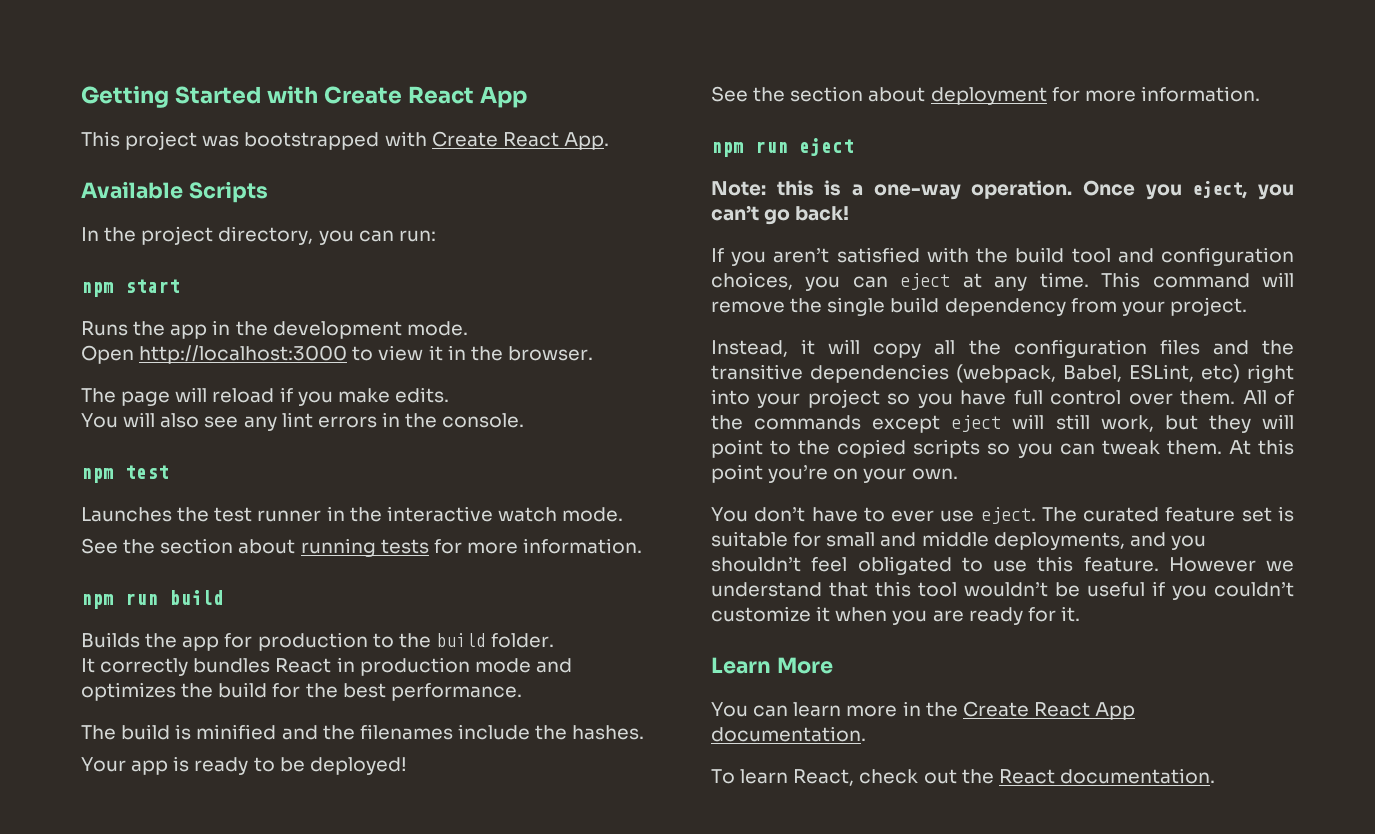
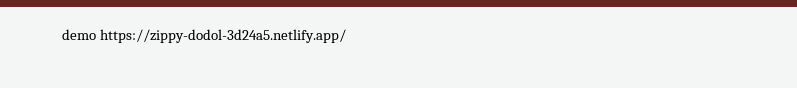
- Getting Started with Create React App
- This project was bootstrapped with Create React App.
- Available Scripts
- In the project directory, you can run:
- npm start
- Runs the app in the development mode.
- Open http://localhost:3000 to view it in the browser.
- The page will reload if you make edits.
- You will also see any lint errors in the console.
- npm test
- Launches the test runner in the interactive watch mode.
- See the section about running tests for more information.
- npm run build
- Builds the app for production to the build folder.
- It correctly bundles React in production mode and optimizes the build for the best performance.
- The build is minified and the filenames include the hashes.
- Your app is ready to be deployed!
- See the section about deployment for more information.
- npm run eject
- Note: this is a one-way operation. Once you eject, you can’t go back!
- If you aren’t satisfied with the build tool and configuration choices, you can eject at any time. This command will remove the single build dependency from your project.
- Instead, it will copy all the configuration files and the transitive dependencies (webpack, Babel, ESLint, etc) right into your project so you have full control over them. All of the commands except eject will still work, but they will point to the copied scripts so you can tweak them. At this point you’re on your own.
- You don’t have to ever use eject. The curated feature set is suitable for small and middle deployments, and you shouldn’t feel obligated to use this feature. However we understand that this tool wouldn’t be useful if you couldn’t customize it when you are ready for it.
- Learn More
- You can learn more in the Create React App documentation.
- To learn React, check out the React documentation.
+ demo https://zippy-dodol-3d24a5.netlify.app/

